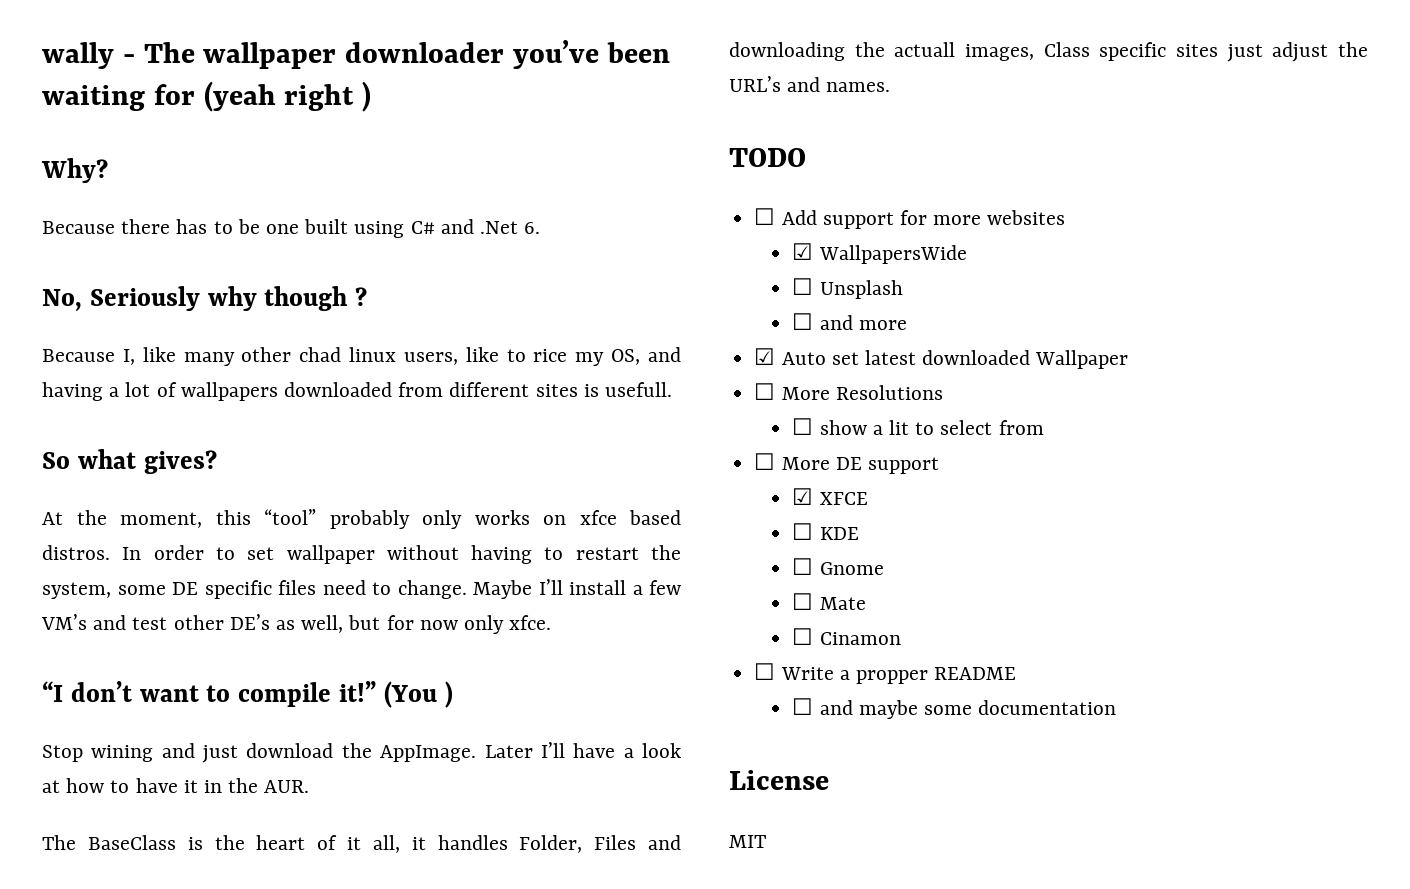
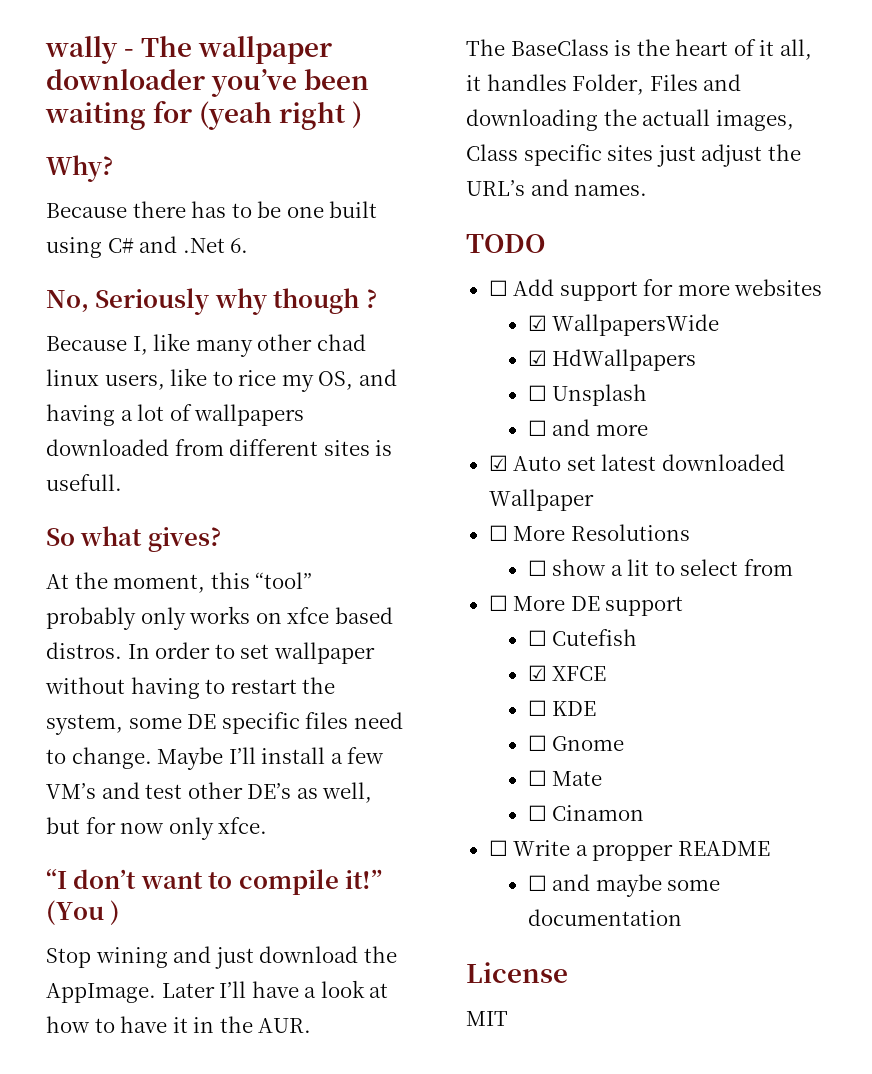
+ ☑ HdWallpapers
+ ☐ Cutefish

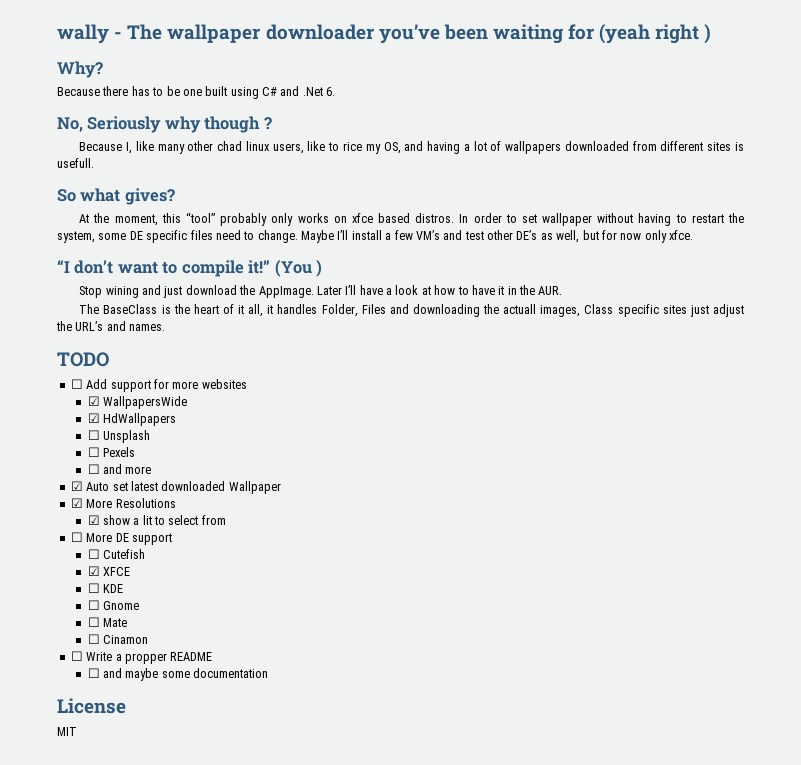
+ ☐ Pexels
- ☐ More Resolutions
+ ☑ More Resolutions
- ☐ show a lit to select from
+ ☑ show a lit to select from

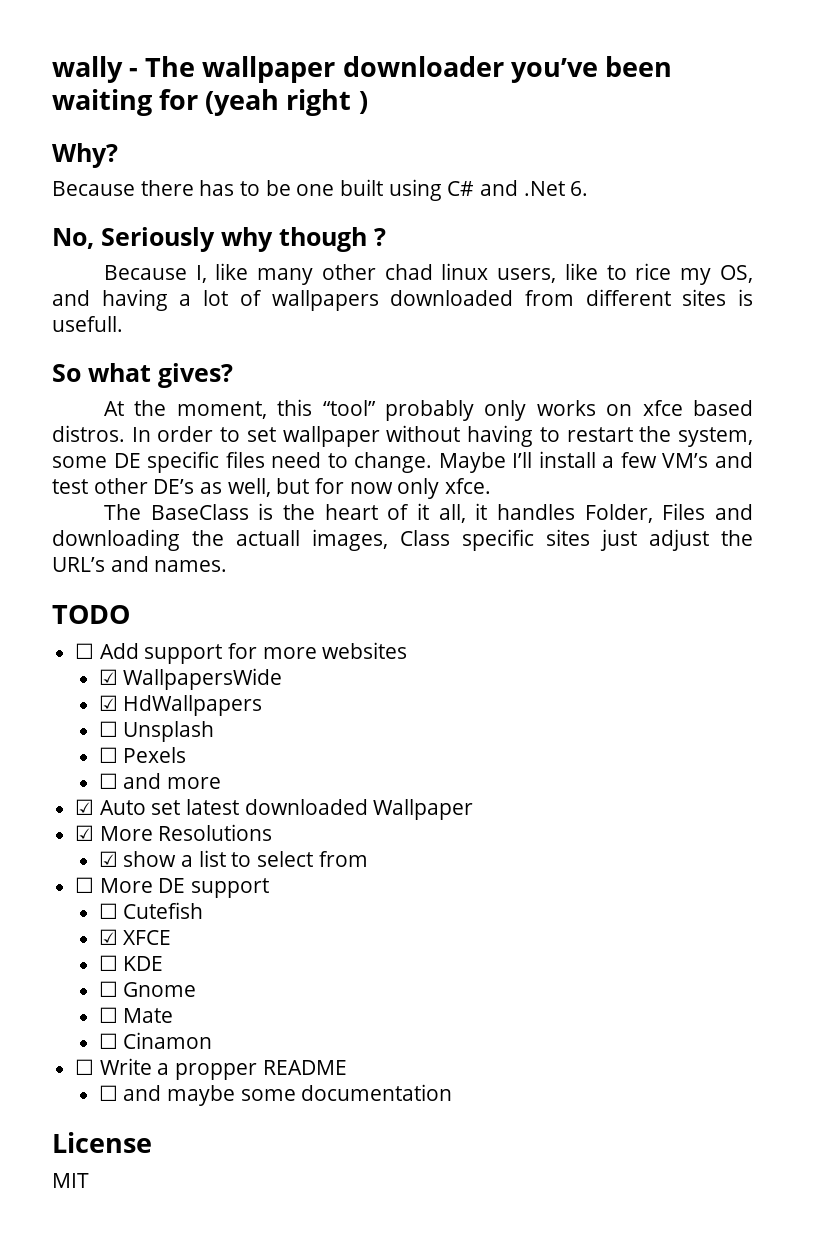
- “I don’t want to compile it!” (You )
- Stop wining and just download the AppImage. Later I’ll have a look at how to have it in the AUR.
- ☑ show a lit to select from
+ ☑ show a list to select from

